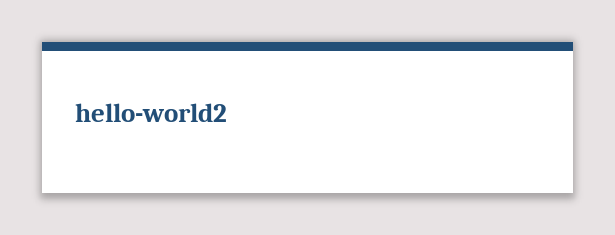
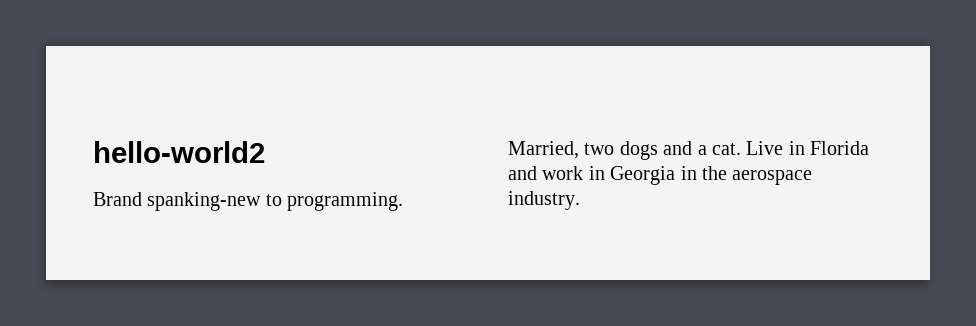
+ Brand spanking-new to programming. Married, two dogs and a cat. Live in Florida and work in Georgia in the aerospace industry.

